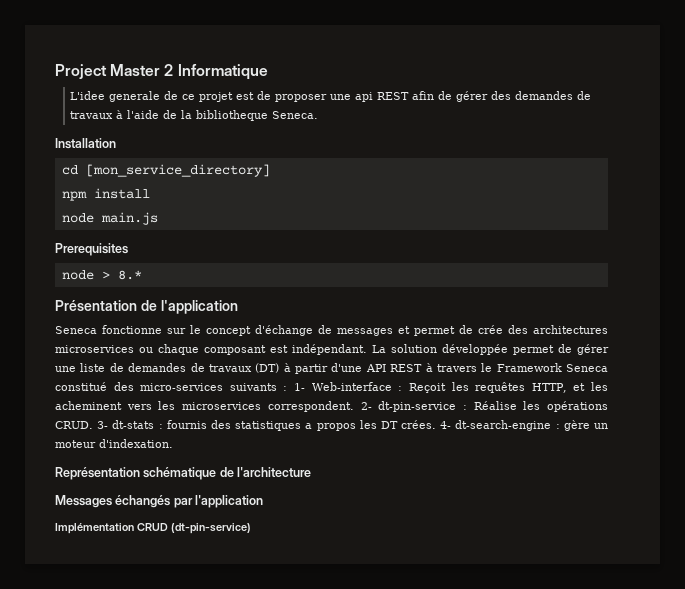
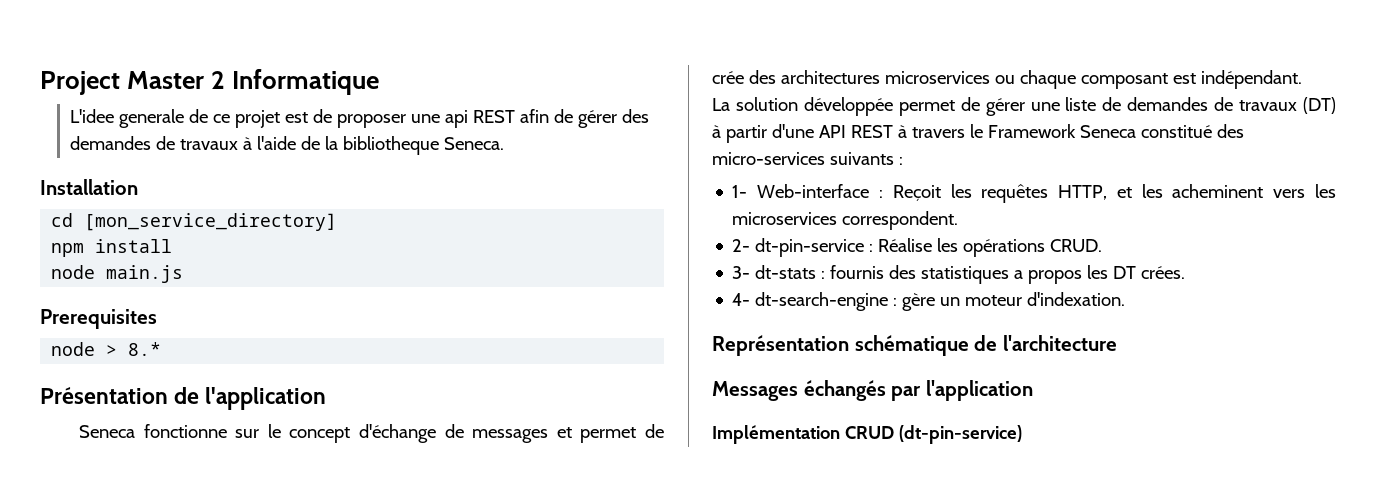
- Seneca fonctionne sur le concept d'échange de messages et permet de crée des architectures microservices ou chaque composant est indépendant. La solution développée permet de gérer une liste de demandes de travaux (DT) à partir d'une API REST à travers le Framework Seneca constitué des micro-services suivants : 1- Web-interface :
+ Seneca fonctionne sur le concept d'échange de messages et permet de crée des architectures microservices ou chaque composant est indépendant.
+ La solution développée permet de gérer une liste de demandes de travaux (DT) à partir d'une API REST à travers le Framework Seneca constitué des micro-services suivants :
+ 1- Web-interface :
- Reçoit les requêtes HTTP, et les acheminent vers les microservices correspondent. 2- dt-pin-service :
+ Reçoit les requêtes HTTP, et les acheminent vers les microservices correspondent.
+ 2- dt-pin-service :
- Réalise les opérations CRUD. 3- dt-stats :
+ Réalise les opérations CRUD.
+ 3- dt-stats :
- fournis des statistiques a propos les DT crées. 4- dt-search-engine :
+ fournis des statistiques a propos les DT crées.
+ 4- dt-search-engine :

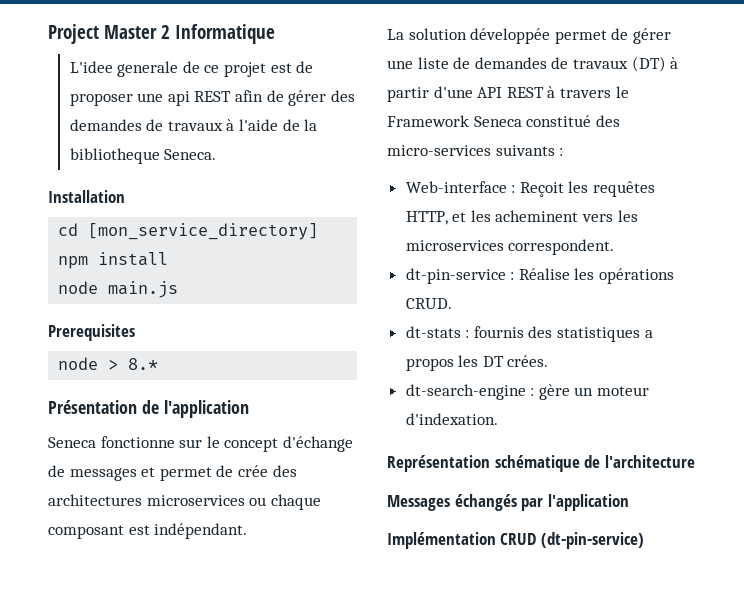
- 1- Web-interface : Reçoit les requêtes HTTP, et les acheminent vers les microservices correspondent.
+ Web-interface : Reçoit les requêtes HTTP, et les acheminent vers les microservices correspondent.
- 2- dt-pin-service : Réalise les opérations CRUD.
+ dt-pin-service : Réalise les opérations CRUD.
- 3- dt-stats : fournis des statistiques a propos les DT crées.
+ dt-stats : fournis des statistiques a propos les DT crées.
- 4- dt-search-engine : gère un moteur d'indexation.
+ dt-search-engine : gère un moteur d'indexation.

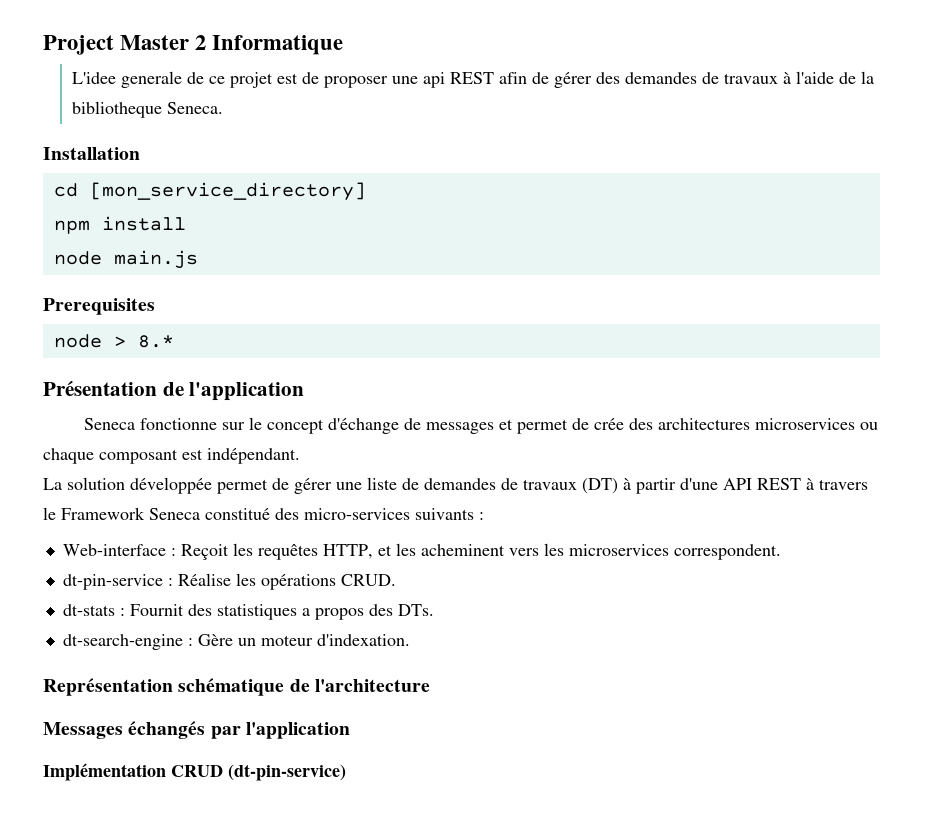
- dt-stats : fournis des statistiques a propos les DT crées.
+ dt-stats : Fournit des statistiques a propos des DTs.
- dt-search-engine : gère un moteur d'indexation.
+ dt-search-engine : Gère un moteur d'indexation.

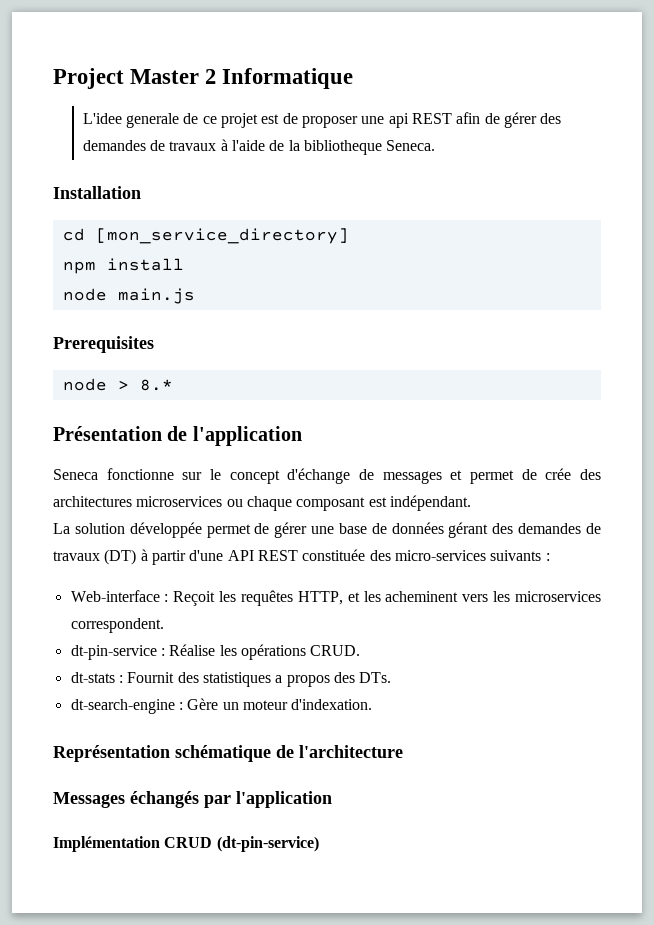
- La solution développée permet de gérer une liste de demandes de travaux (DT) à partir d'une API REST à travers le Framework Seneca constitué des micro-services suivants :
+ La solution développée permet de gérer une base de données gérant des demandes de travaux (DT) à partir d'une API REST constituée des micro-services suivants :

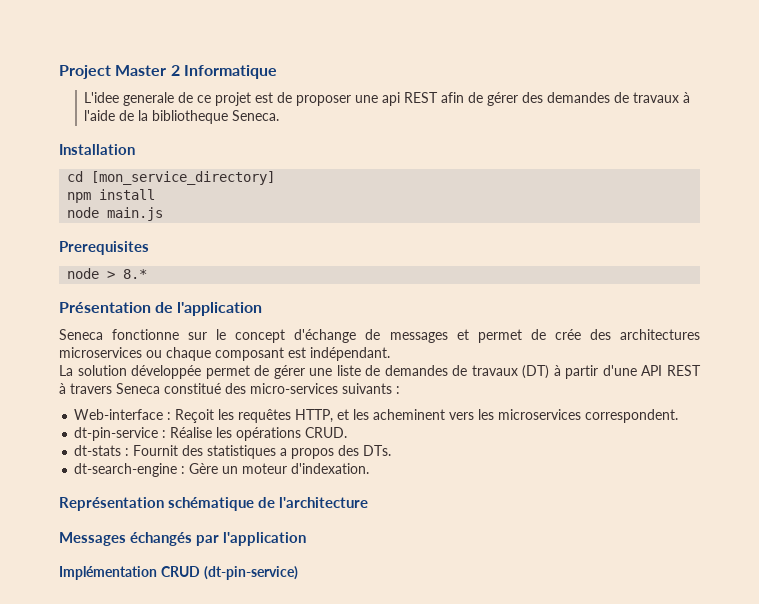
- La solution développée permet de gérer une base de données gérant des demandes de travaux (DT) à partir d'une API REST constituée des micro-services suivants :
+ La solution développée permet de gérer une liste de demandes de travaux (DT) à partir d'une API REST à travers Seneca constitué des micro-services suivants :

